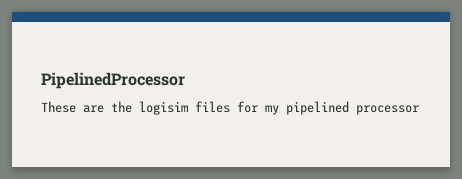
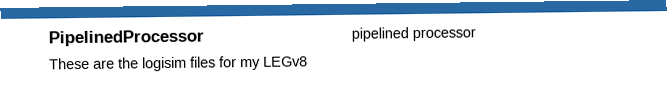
- These are the logisim files for my pipelined processor
+ These are the logisim files for my LEGv8 pipelined processor

